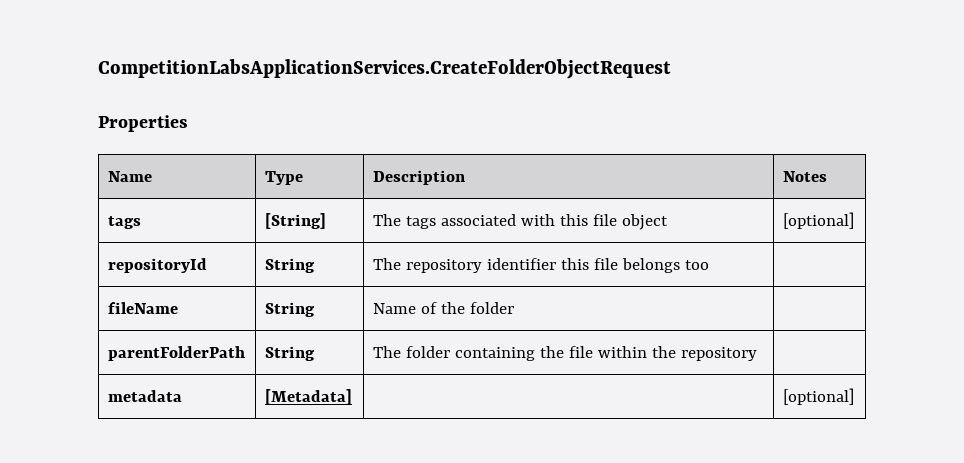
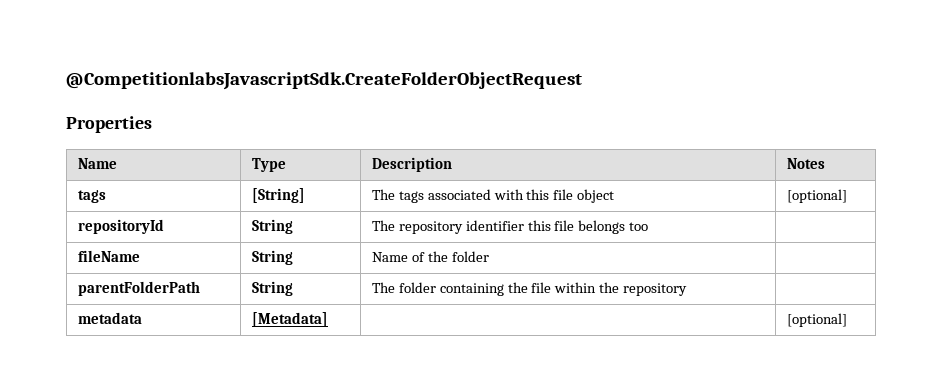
- CompetitionLabsApplicationServices.CreateFolderObjectRequest
+ @CompetitionlabsJavascriptSdk.CreateFolderObjectRequest

